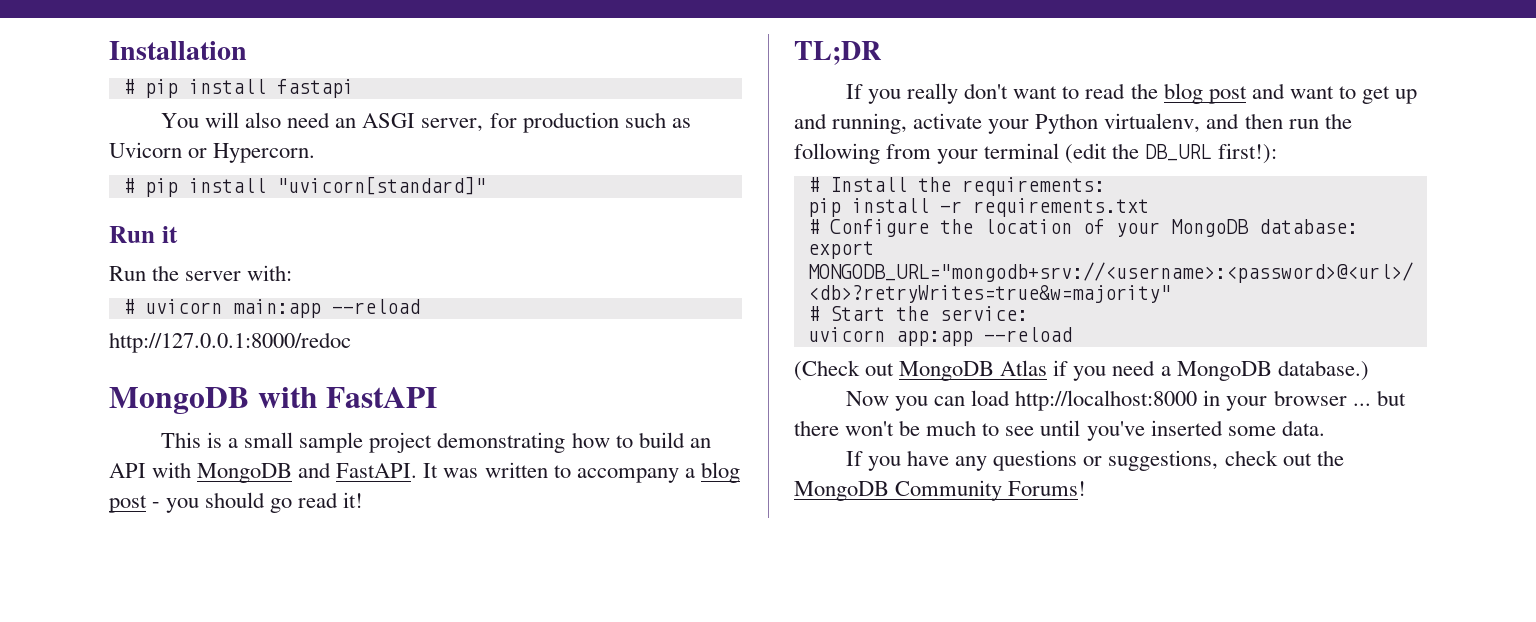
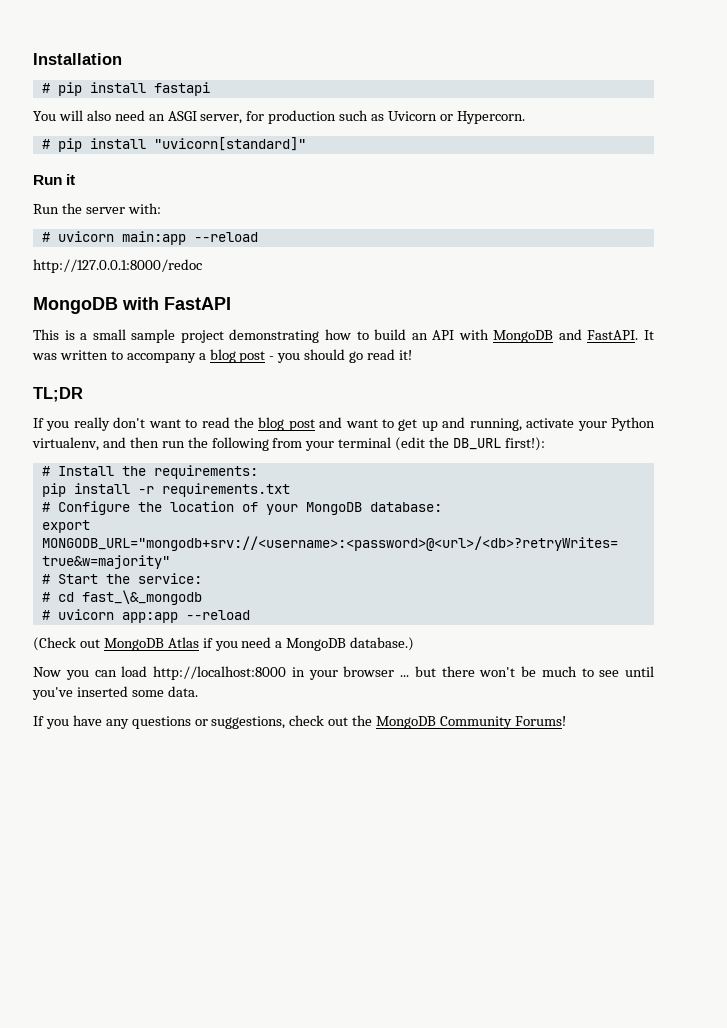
- uvicorn app:app --reload
+ # cd fast_\&_mongodb
+ # uvicorn app:app --reload

